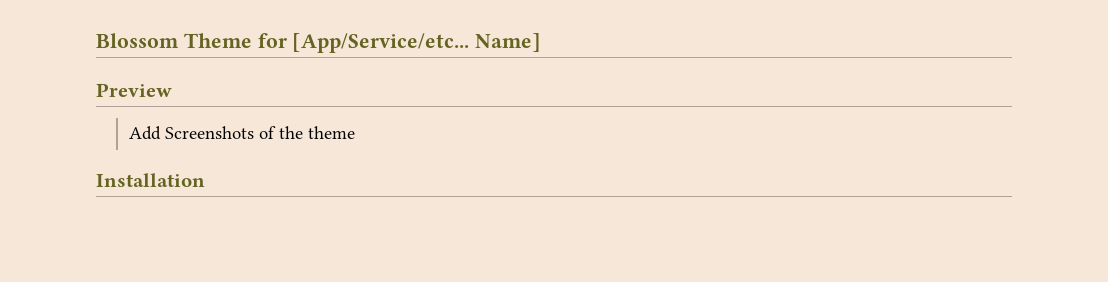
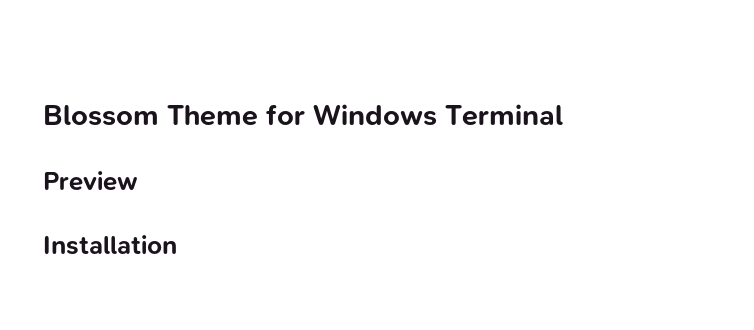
- Blossom Theme for [App/Service/etc... Name]
+ Blossom Theme for Windows Terminal
- Add Screenshots of the theme

